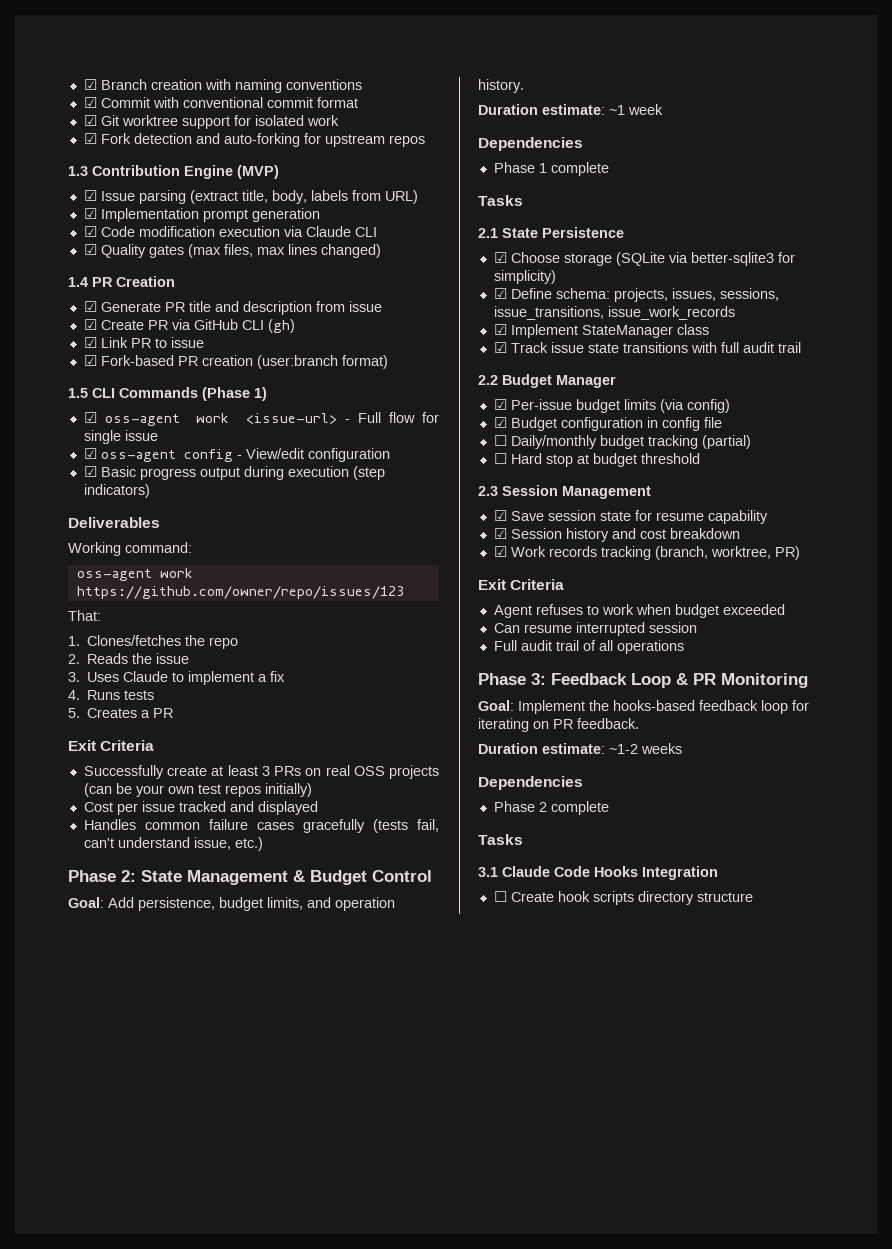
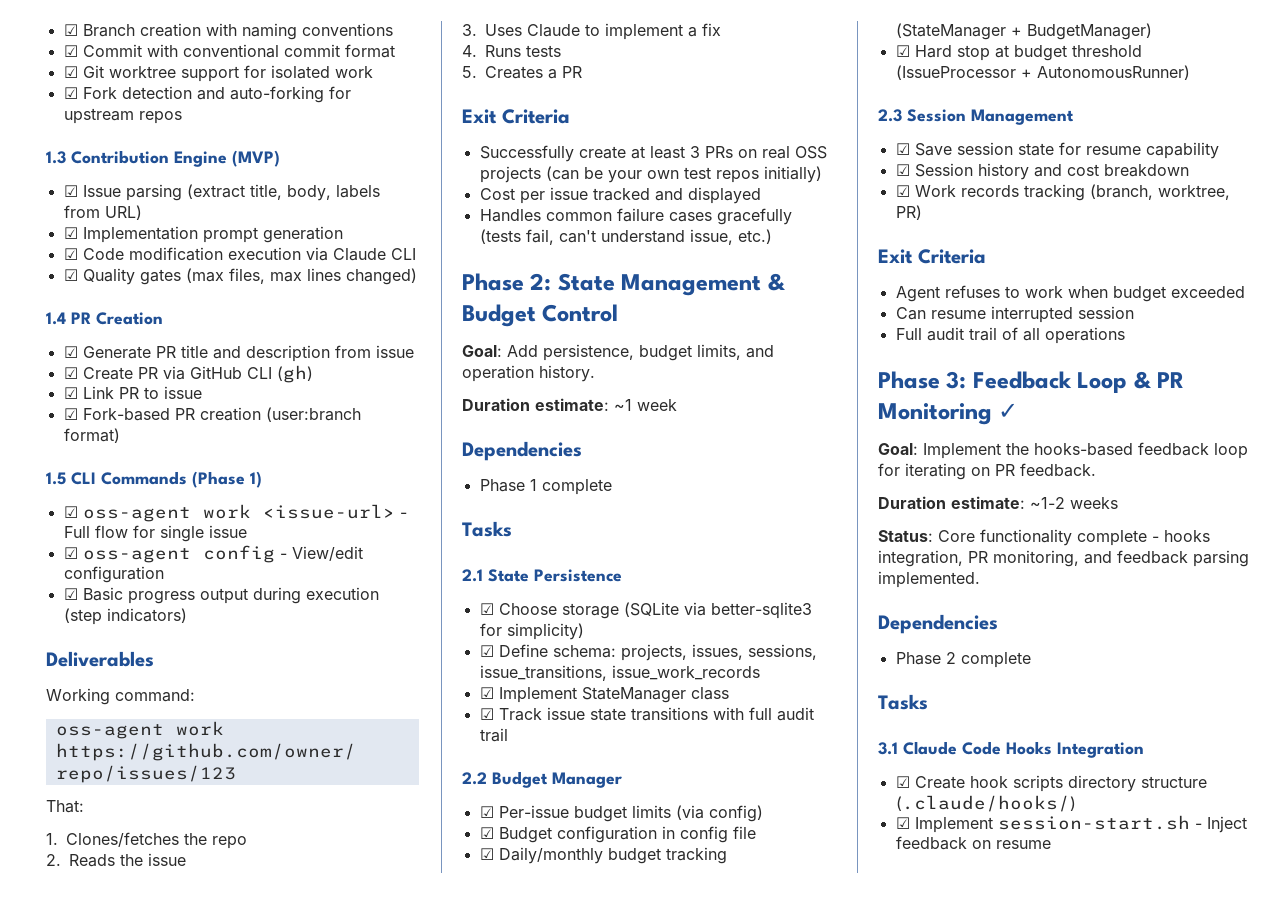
- ☐ Daily/monthly budget tracking (partial)
- ☐ Hard stop at budget threshold
+ ☑ Daily/monthly budget tracking (StateManager + BudgetManager)
+ ☑ Hard stop at budget threshold (IssueProcessor + AutonomousRunner)
- Phase 3: Feedback Loop & PR Monitoring
+ Phase 3: Feedback Loop & PR Monitoring ✓
+ Status: Core functionality complete - hooks integration, PR monitoring, and feedback parsing implemented.
- ☐ Create hook scripts directory structure
+ ☑ Create hook scripts directory structure (.claude/hooks/)
+ ☑ Implement session-start.sh - Inject feedback on resume

